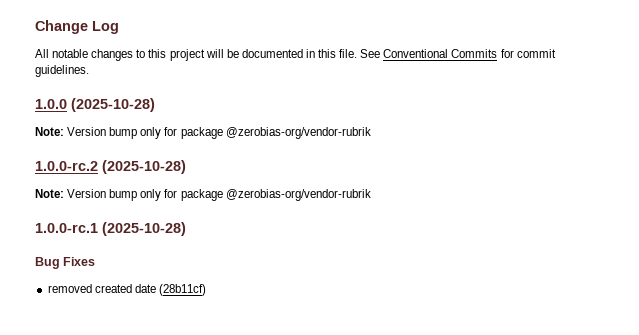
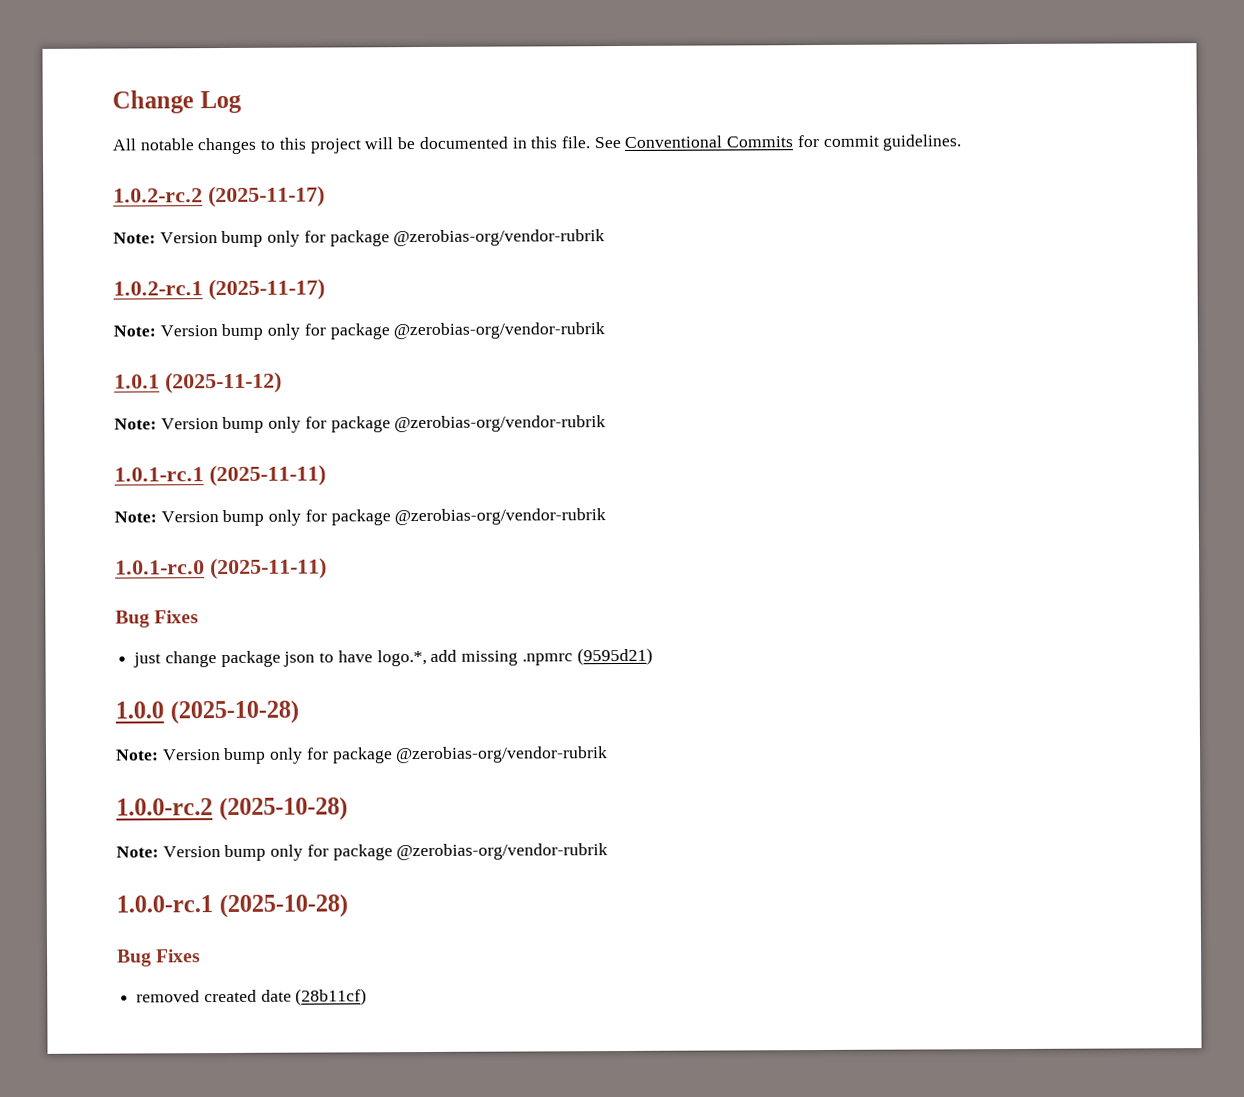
+ 1.0.2-rc.2 (2025-11-17)
+ Note: Version bump only for package @zerobias-org/vendor-rubrik
+ 1.0.2-rc.1 (2025-11-17)
+ Note: Version bump only for package @zerobias-org/vendor-rubrik
+ 1.0.1 (2025-11-12)
+ Note: Version bump only for package @zerobias-org/vendor-rubrik
+ 1.0.1-rc.1 (2025-11-11)
+ Note: Version bump only for package @zerobias-org/vendor-rubrik
+ 1.0.1-rc.0 (2025-11-11)
+ Bug Fixes
+ just change package json to have logo.*, add missing .npmrc (9595d21)

